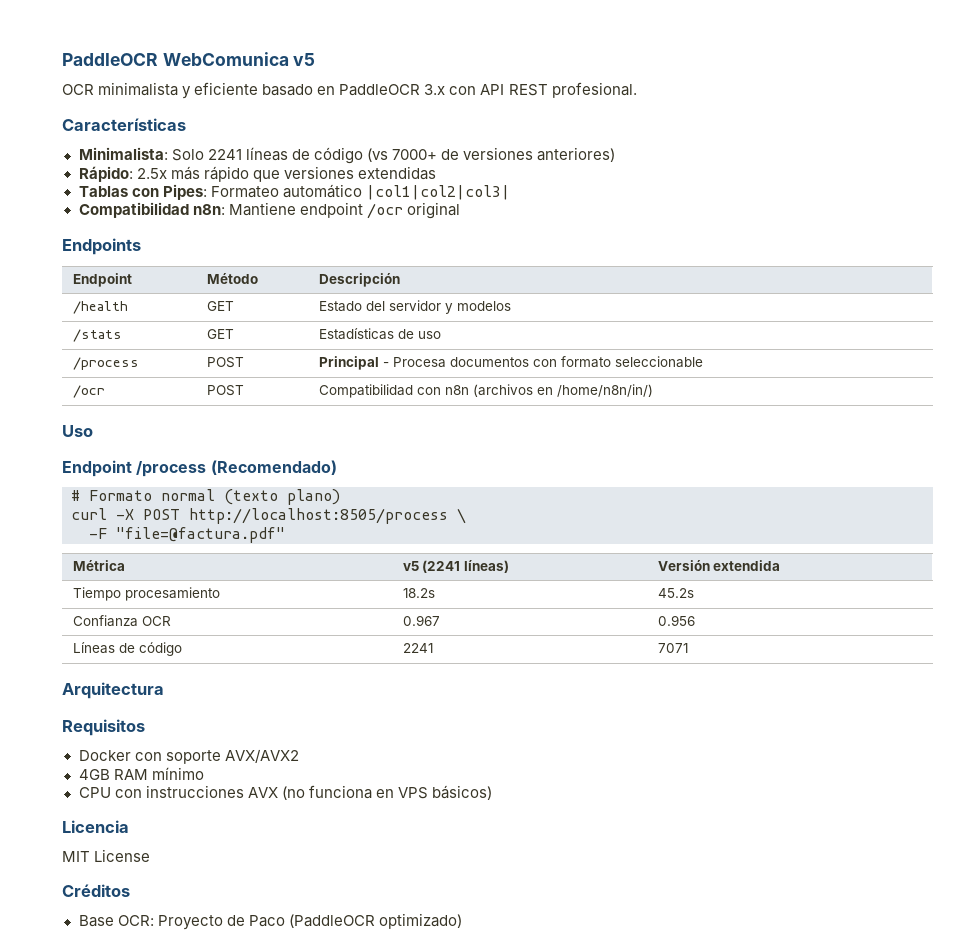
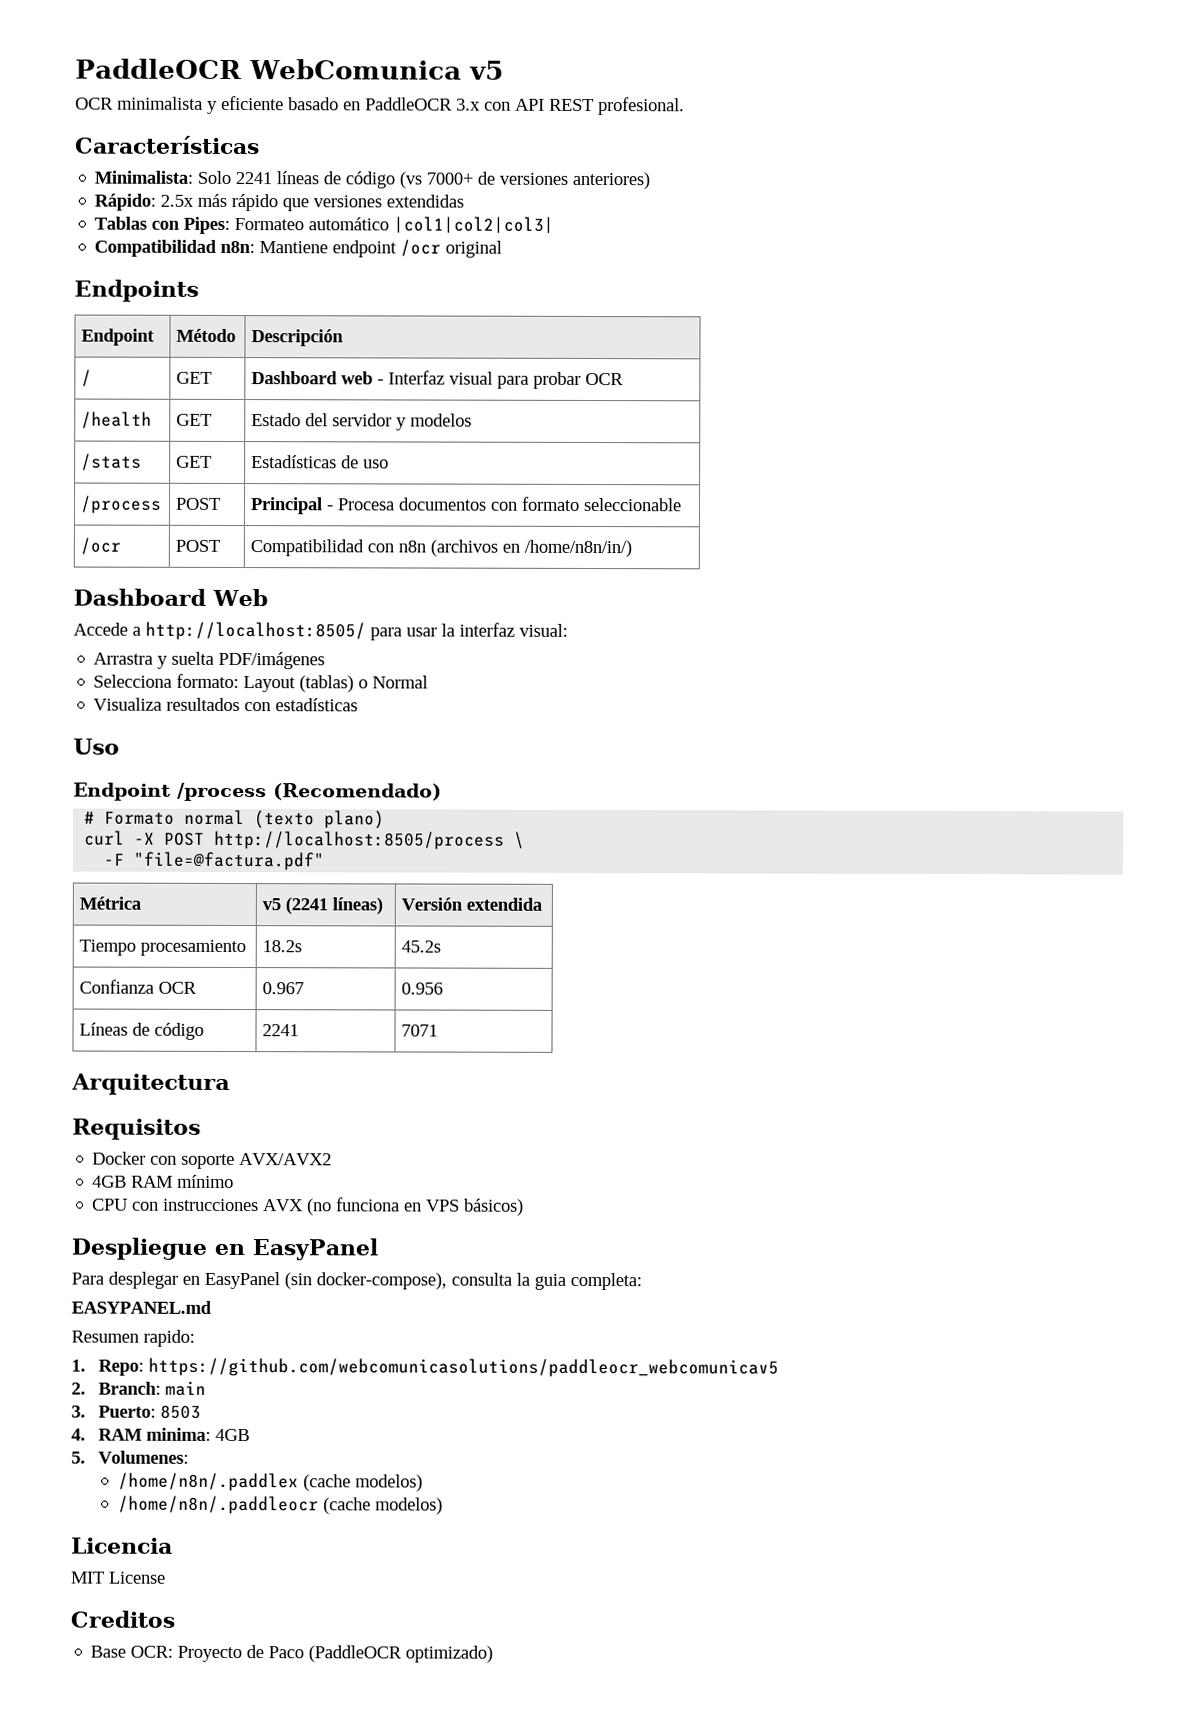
+ / | GET | Dashboard web - Interfaz visual para probar OCR
+ Dashboard Web
+ Accede a http://localhost:8505/ para usar la interfaz visual:
+ Arrastra y suelta PDF/imágenes
+ Selecciona formato: Layout (tablas) o Normal
+ Visualiza resultados con estadísticas
+ Despliegue en EasyPanel
+ Para desplegar en EasyPanel (sin docker-compose), consulta la guia completa:
+ EASYPANEL.md
+ Resumen rapido:
+ 1. Repo: https://github.com/webcomunicasolutions/paddleocr_webcomunicav5
+ 2. Branch: main
+ 3. Puerto: 8503
+ 4. RAM minima: 4GB
+ 5. Volumenes:
+ /home/n8n/.paddlex (cache modelos)
+ /home/n8n/.paddleocr (cache modelos)
- Créditos
+ Creditos

